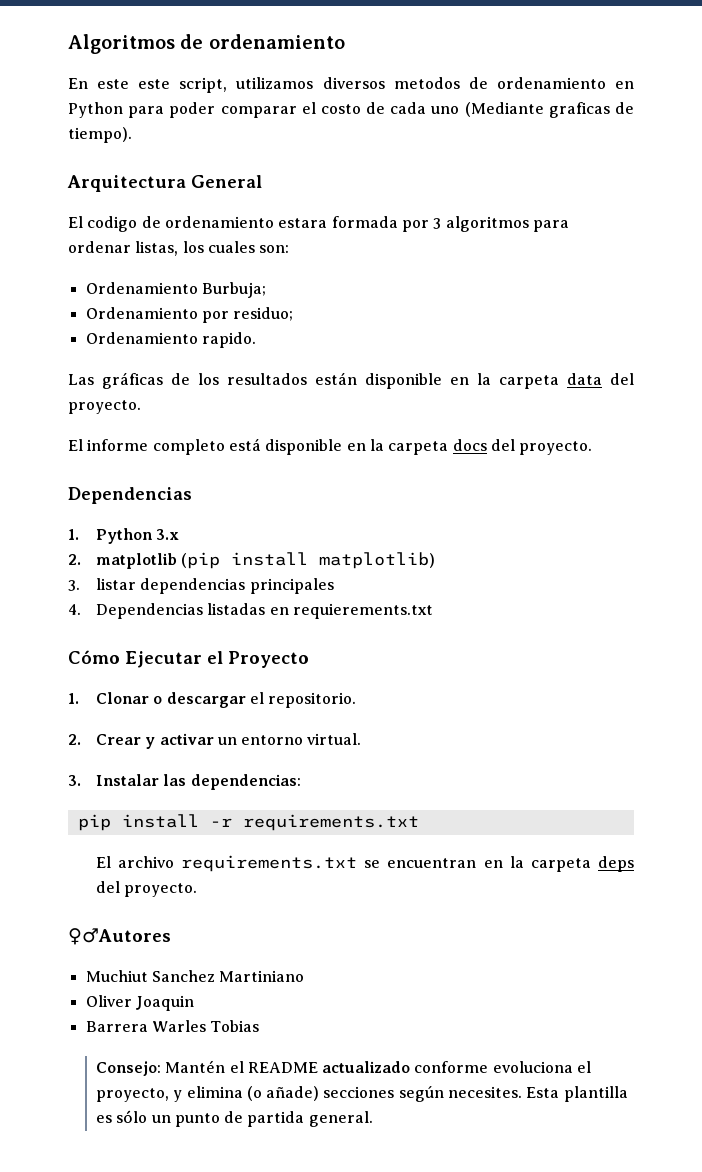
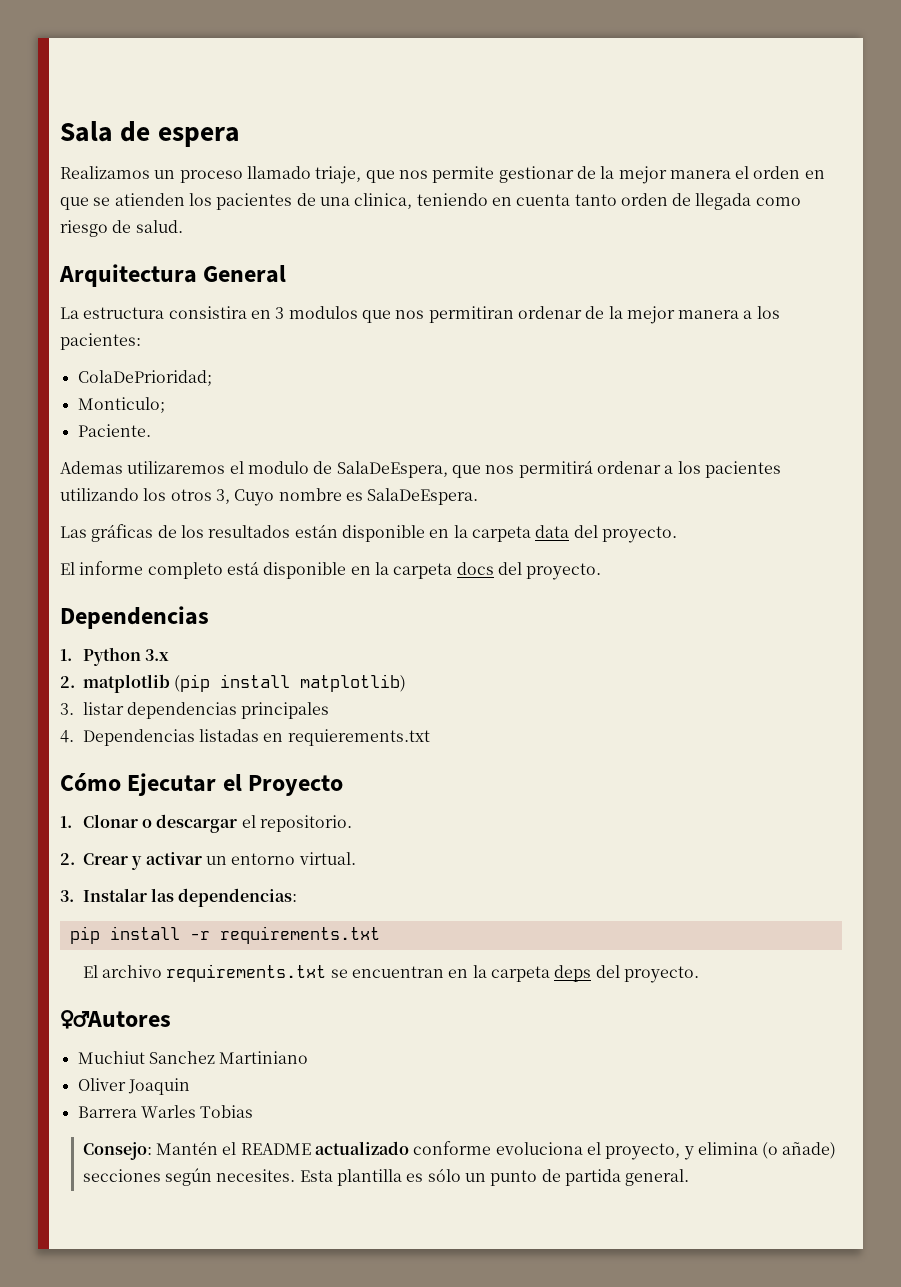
- Algoritmos de ordenamiento
- En este este script, utilizamos diversos metodos de ordenamiento en Python para poder comparar el costo de cada uno (Mediante graficas de tiempo).
+ Sala de espera
+ Realizamos un proceso llamado triaje, que nos permite gestionar de la mejor manera el orden en que se atienden los pacientes de una clinica, teniendo en cuenta tanto orden de llegada como riesgo de salud.
  Arquitectura General
- El codigo de ordenamiento estara formada por 3 algoritmos para ordenar listas, los cuales son:
- Ordenamiento Burbuja;
- Ordenamiento por residuo;
- Ordenamiento rapido.
+ La estructura consistira en 3 modulos que nos permitiran ordenar de la mejor manera a los pacientes:
+ ColaDePrioridad;
+ Monticulo;
+ Paciente.
+ Ademas utilizaremos el modulo de SalaDeEspera, que nos permitirá ordenar a los pacientes utilizando los otros 3, Cuyo nombre es SalaDeEspera.

